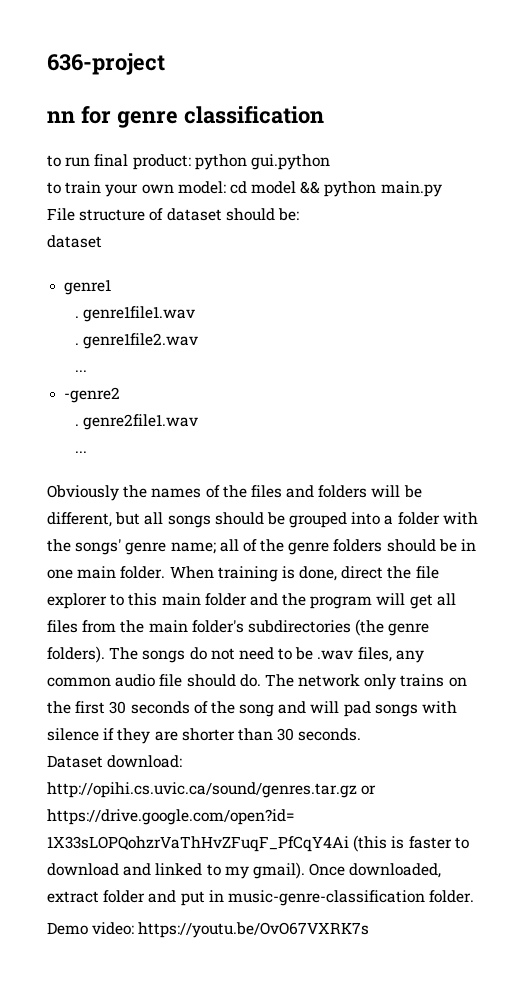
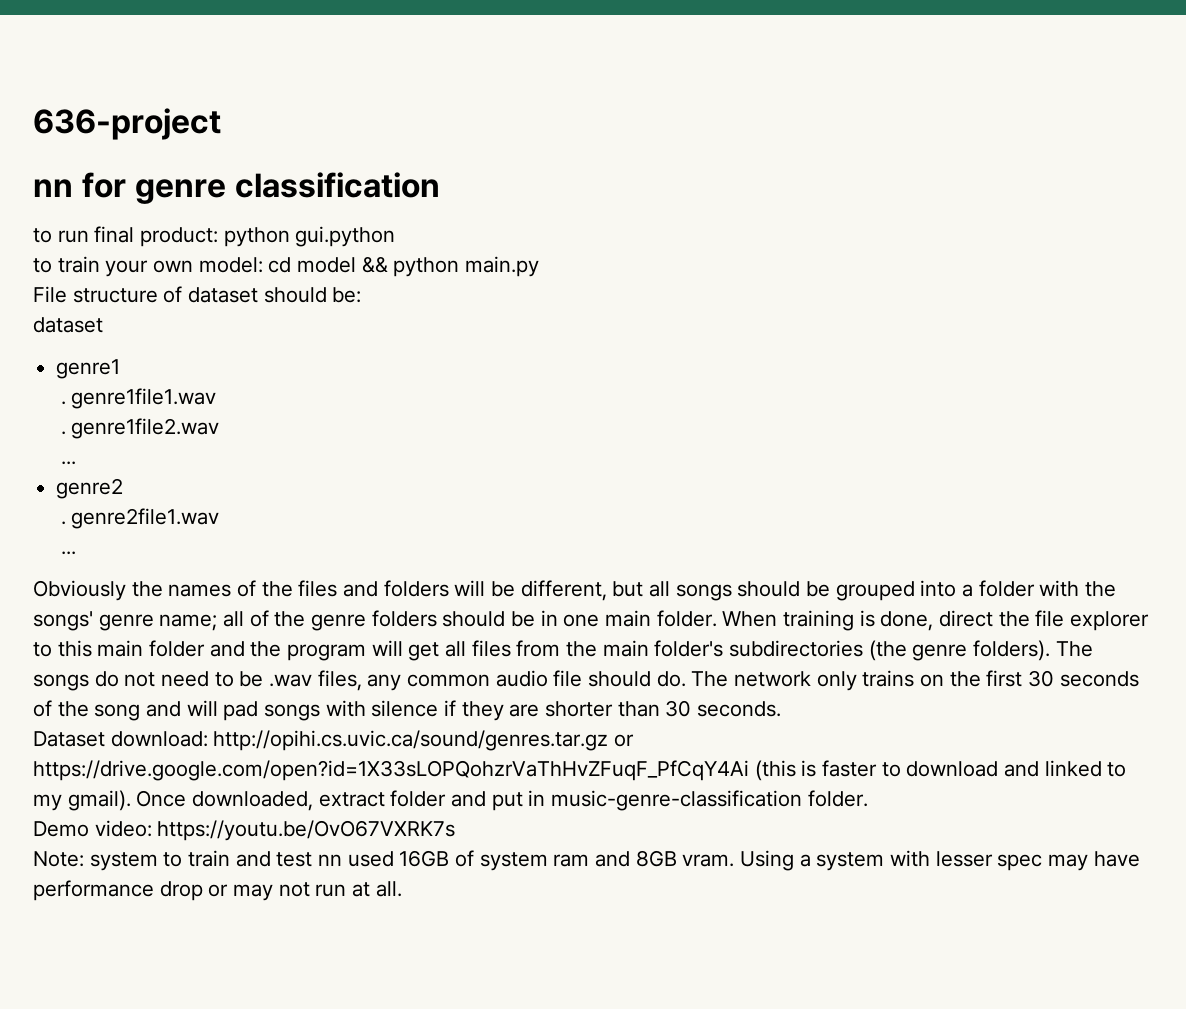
- -genre2
+ genre2
+ Note: system to train and test nn used 16GB of system ram and 8GB vram. Using a system with lesser spec may have performance drop or may not run at all.

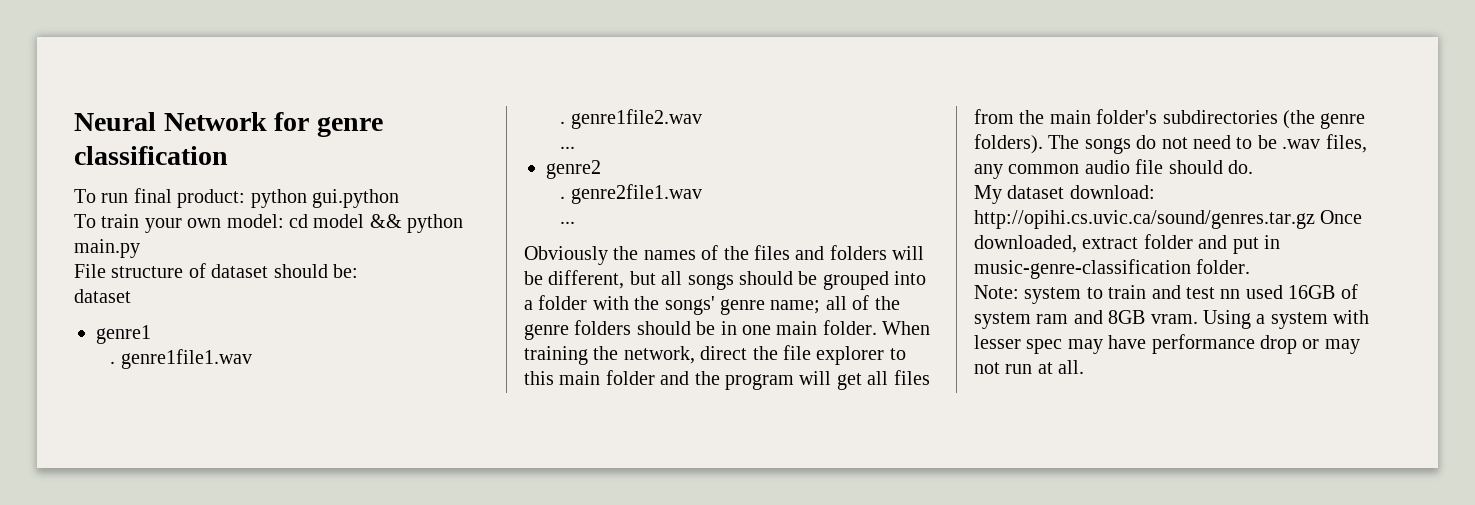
- 636-project
- nn for genre classification
+ Neural Network for genre classification
- to run final product: python gui.python
+ To run final product: python gui.python
- to train your own model: cd model && python main.py
+ To train your own model: cd model && python main.py
- When training is done, direct the file explorer to this main folder and the program will get all files from the main folder's subdirectories (the genre folders).
+ When training the network, direct the file explorer to this main folder and the program will get all files from the main folder's subdirectories (the genre folders).
- The songs do not need to be .wav files, any common audio file should do. The network only trains on the first 30 seconds of the song and will pad songs with silence if they are shorter than 30 seconds.
- Dataset download: http://opihi.cs.uvic.ca/sound/genres.tar.gz or https://drive.google.com/open?id=1X33sLOPQohzrVaThHvZFuqF_PfCqY4Ai (this is faster to download and linked to my gmail). Once downloaded, extract folder and put in music-genre-classification folder.
+ The songs do not need to be .wav files, any common audio file should do.
+ My dataset download: http://opihi.cs.uvic.ca/sound/genres.tar.gz Once downloaded, extract folder and put in music-genre-classification folder.
- Demo video: https://youtu.be/OvO67VXRK7s

